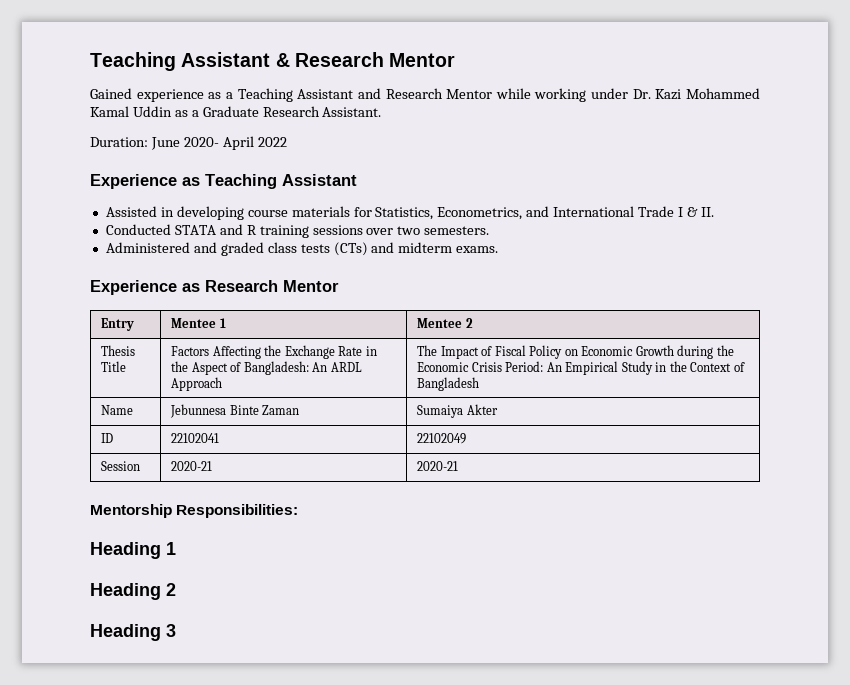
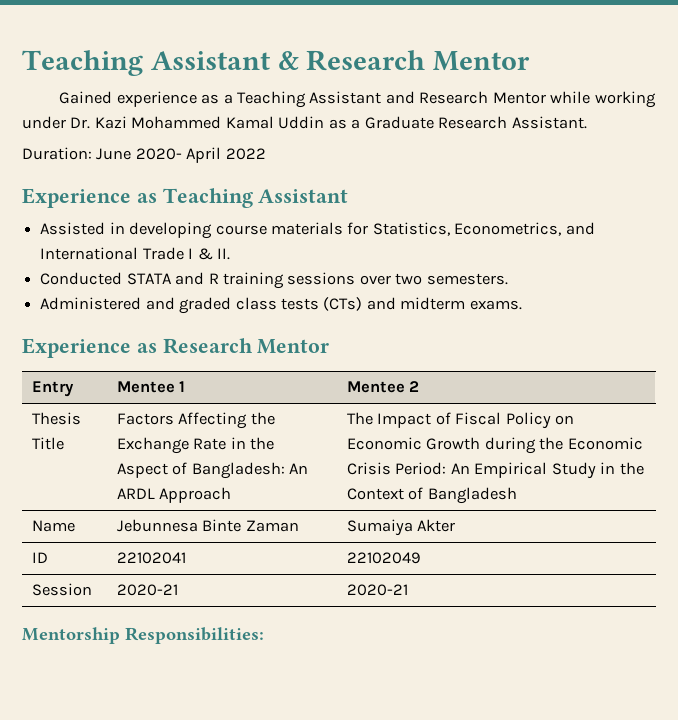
- Heading 1
- Heading 2
- Heading 3

